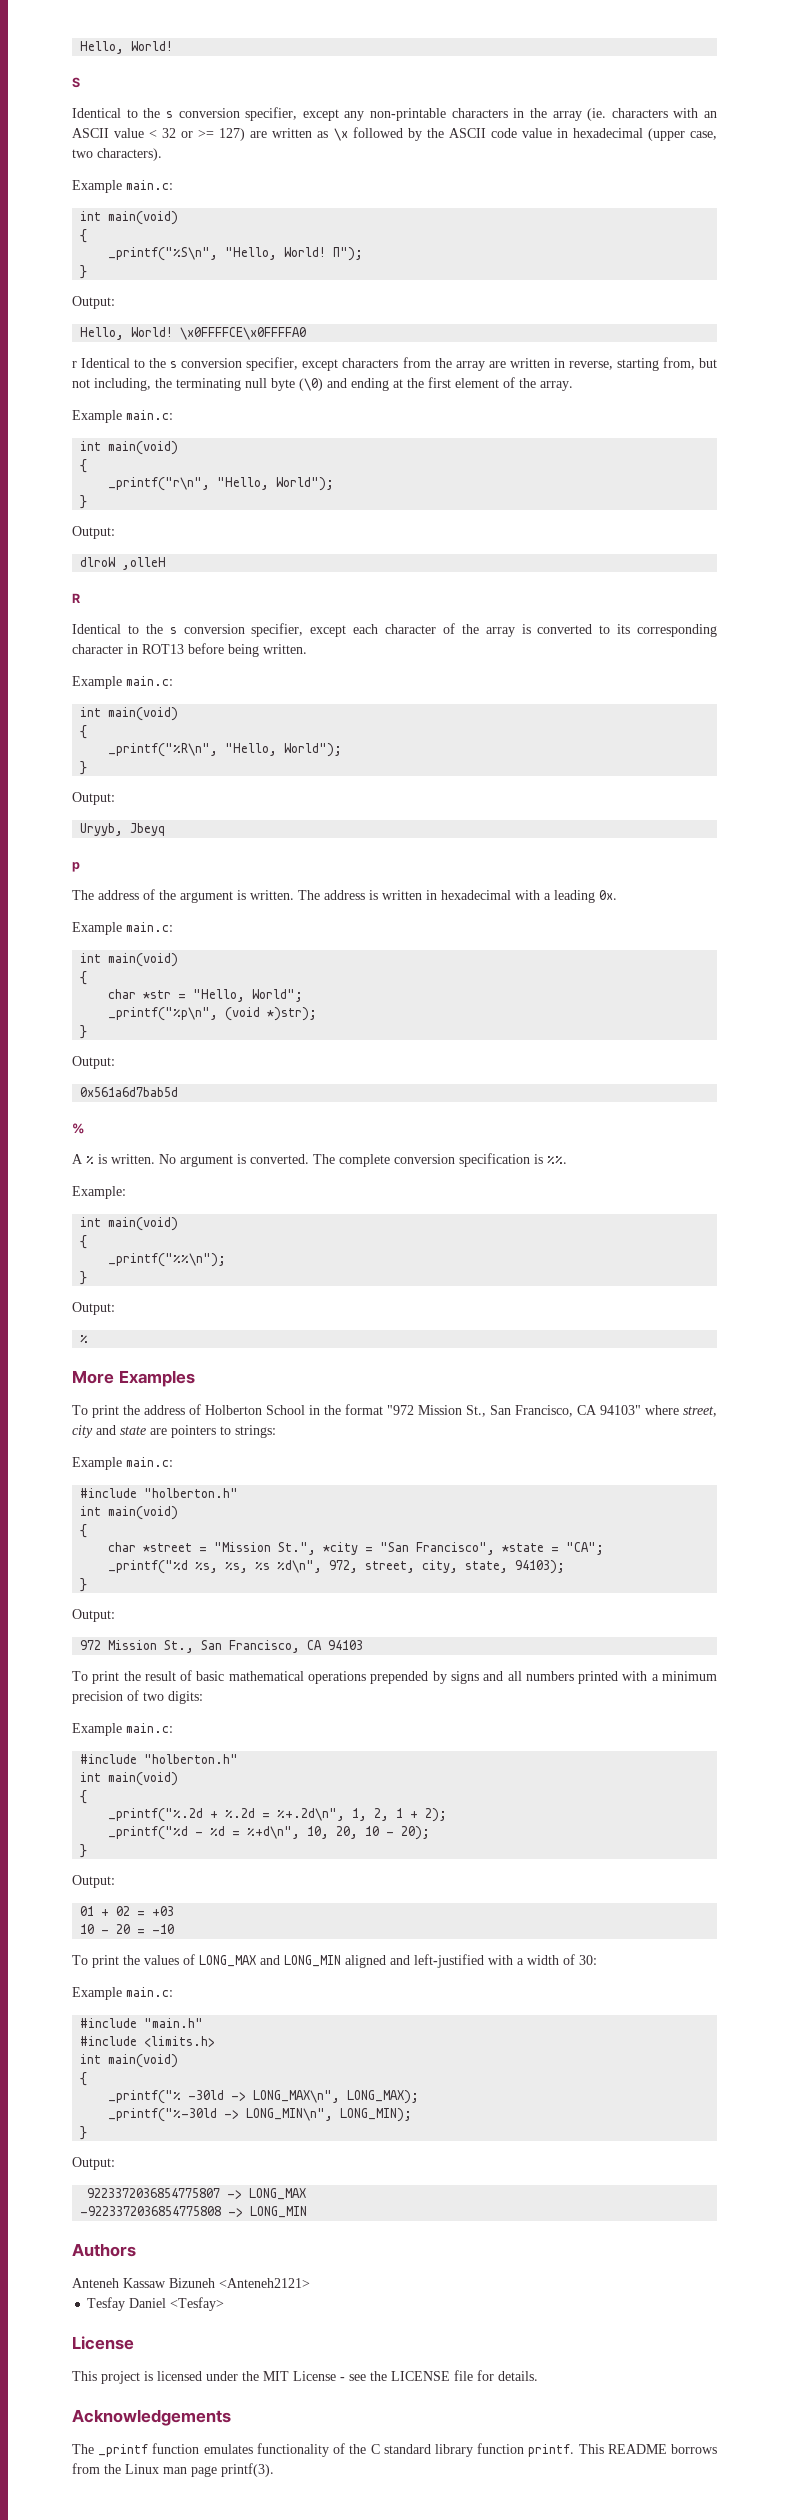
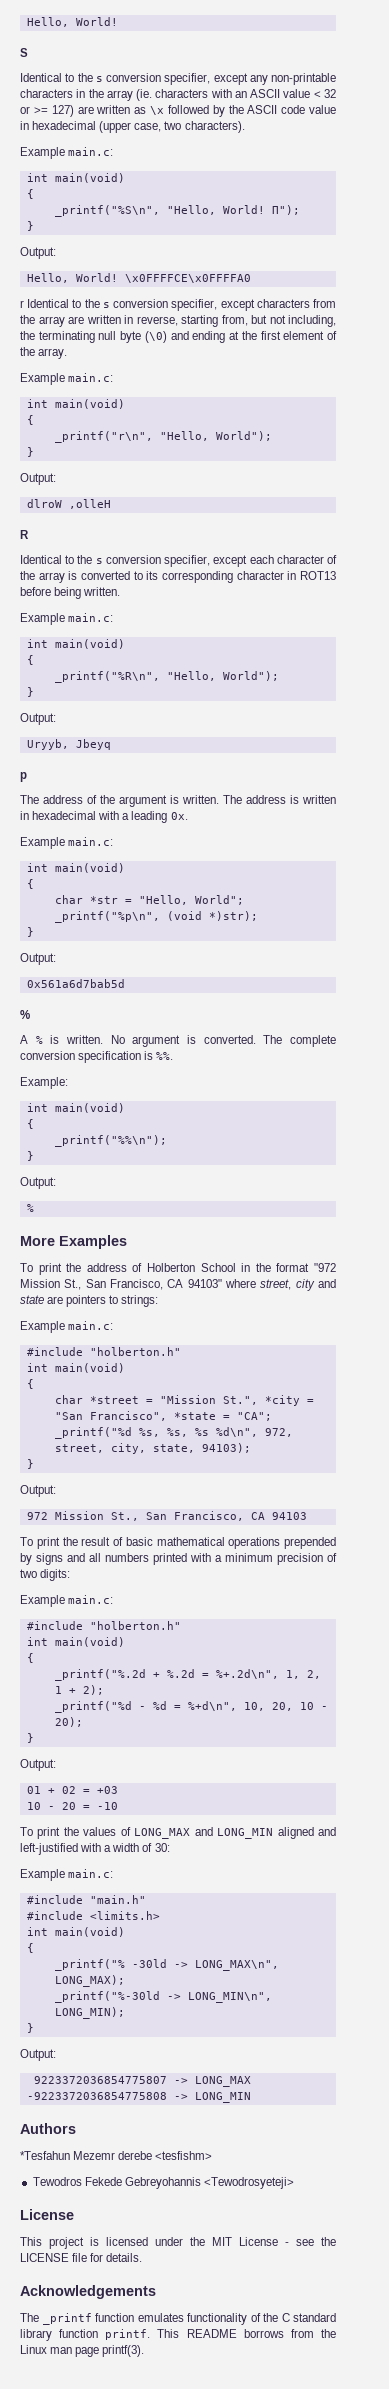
- Anteneh Kassaw Bizuneh <Anteneh2121>
- Tesfay Daniel <Tesfay>
+ *Tesfahun Mezemr derebe <tesfishm>
+ Tewodros Fekede Gebreyohannis <Tewodrosyeteji>

